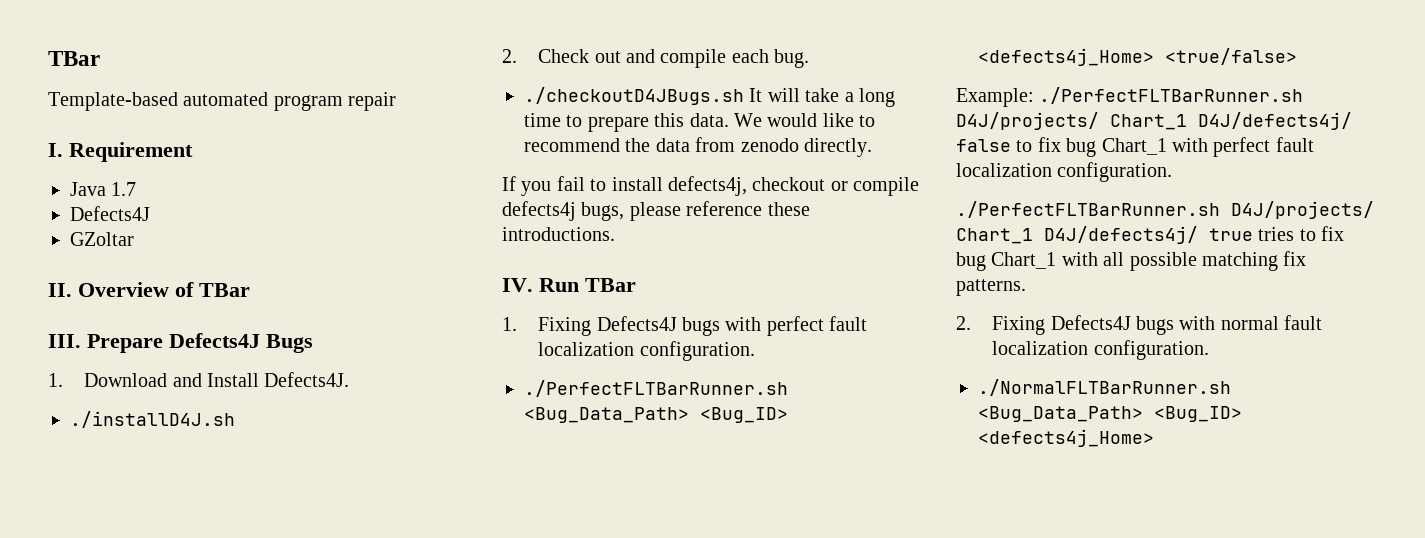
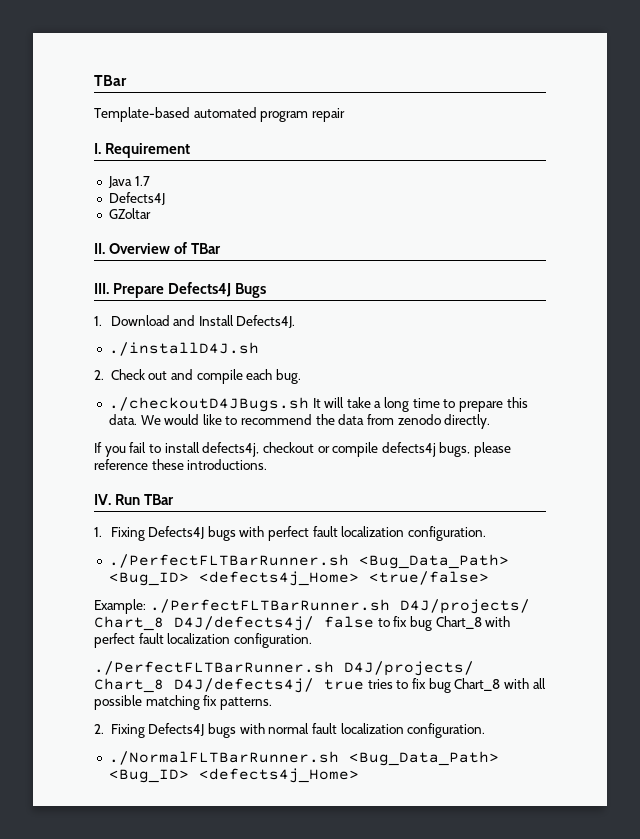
- Example: ./PerfectFLTBarRunner.sh D4J/projects/ Chart_1 D4J/defects4j/ false to fix bug Chart_1 with perfect fault localization configuration.
+ Example: ./PerfectFLTBarRunner.sh D4J/projects/ Chart_8 D4J/defects4j/ false to fix bug Chart_8 with perfect fault localization configuration.
- ./PerfectFLTBarRunner.sh D4J/projects/ Chart_1 D4J/defects4j/ true tries to fix bug Chart_1 with all possible matching fix patterns.
+ ./PerfectFLTBarRunner.sh D4J/projects/ Chart_8 D4J/defects4j/ true tries to fix bug Chart_8 with all possible matching fix patterns.

